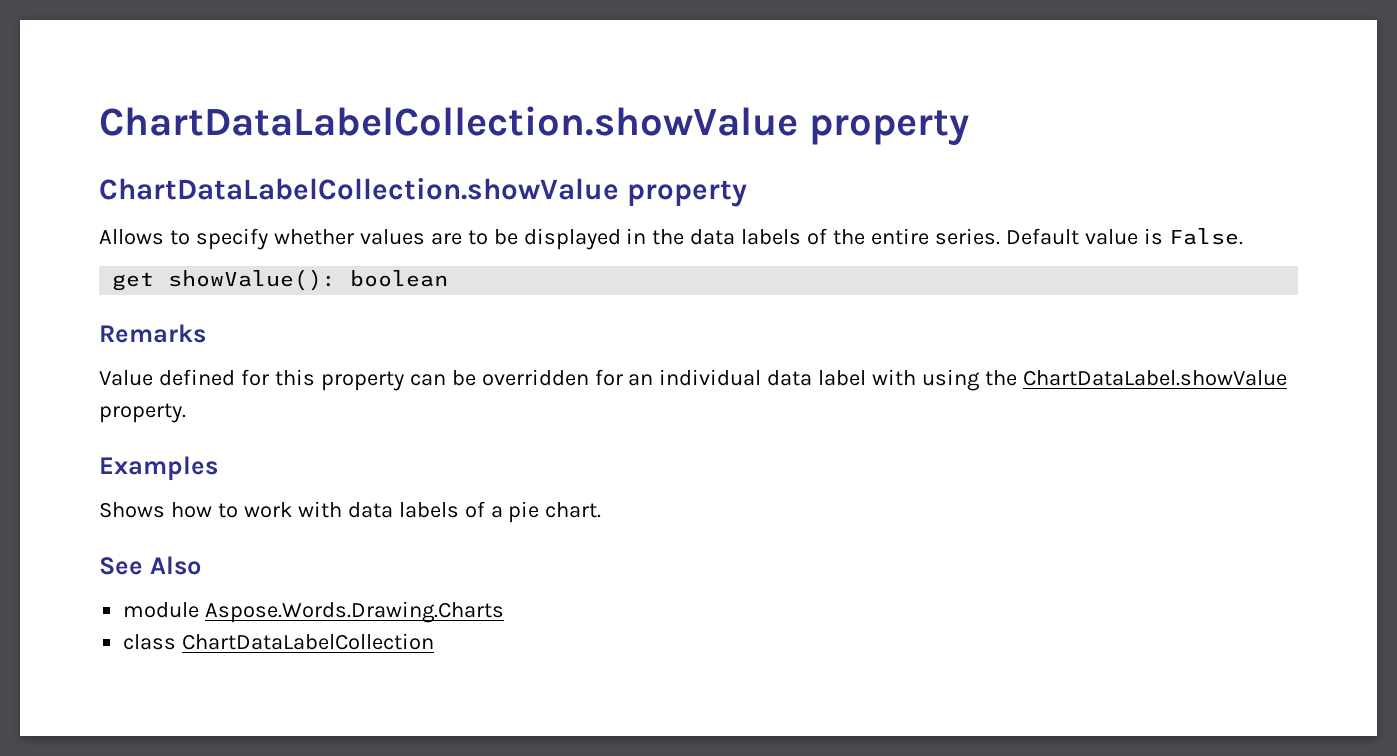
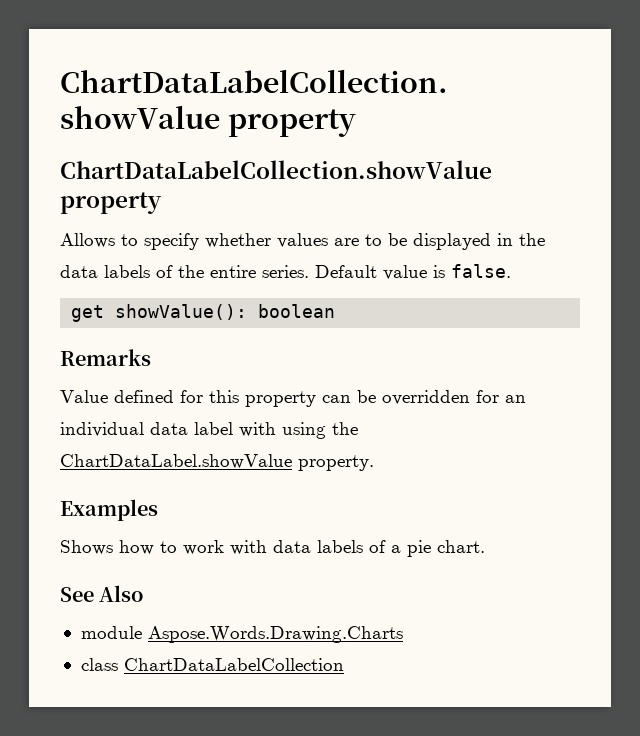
- Default value is False.
+ Default value is false.

